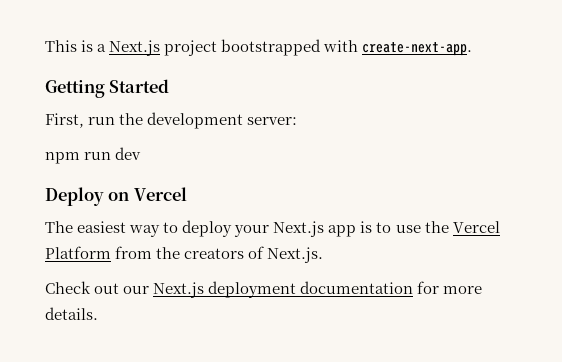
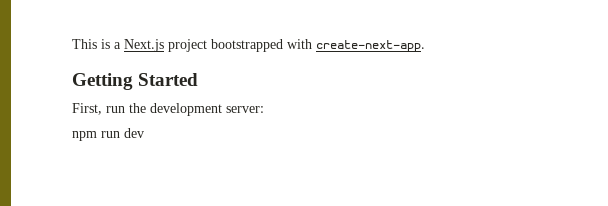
- Deploy on Vercel
- The easiest way to deploy your Next.js app is to use the Vercel Platform from the creators of Next.js.
- Check out our Next.js deployment documentation for more details.

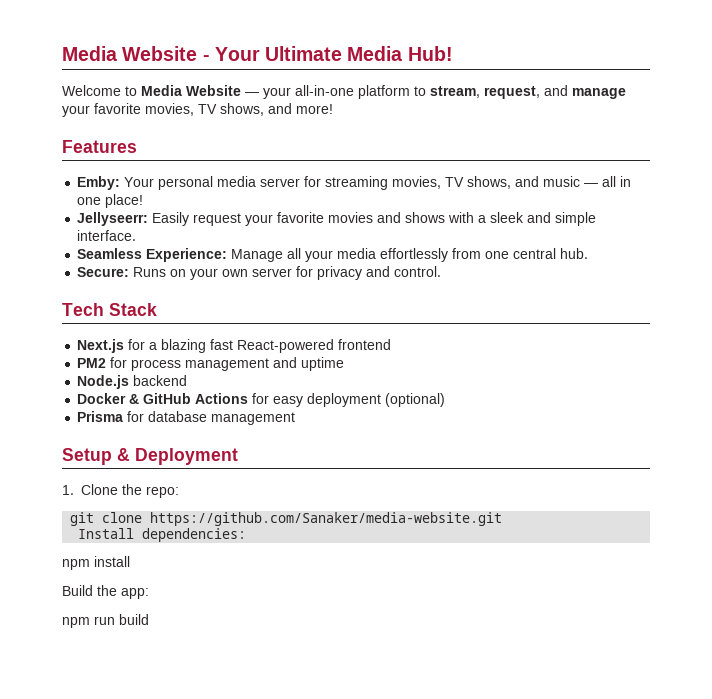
- This is a Next.js project bootstrapped with create-next-app.
- Getting Started
- First, run the development server:
+ Media Website - Your Ultimate Media Hub!
+ Welcome to Media Website — your all-in-one platform to stream, request, and manage your favorite movies, TV shows, and more!
+ Features
+ Emby: Your personal media server for streaming movies, TV shows, and music — all in one place!
+ Jellyseerr: Easily request your favorite movies and shows with a sleek and simple interface.
+ Seamless Experience: Manage all your media effortlessly from one central hub.
+ Secure: Runs on your own server for privacy and control.
+ Tech Stack
+ Next.js for a blazing fast React-powered frontend
+ PM2 for process management and uptime
+ Node.js backend
+ Docker & GitHub Actions for easy deployment (optional)
+ Prisma for database management
+ Setup & Deployment
+ 1. Clone the repo:
+ git clone https://github.com/Sanaker/media-website.git
+ Install dependencies:
+ npm install
+ Build the app:
- npm run dev
+ npm run build

